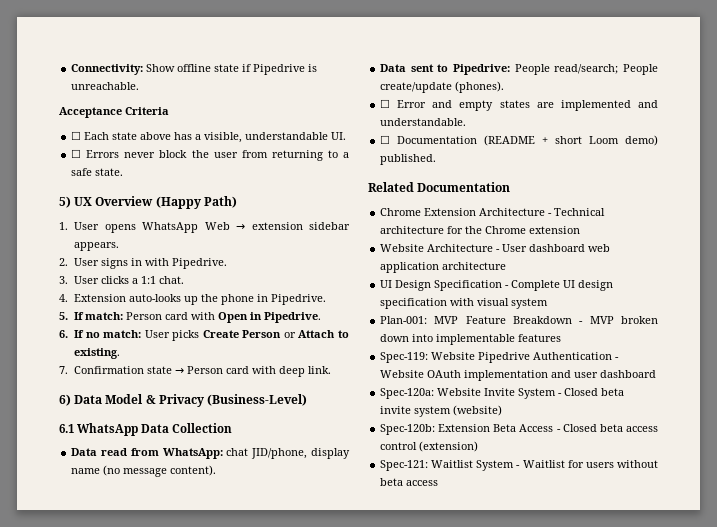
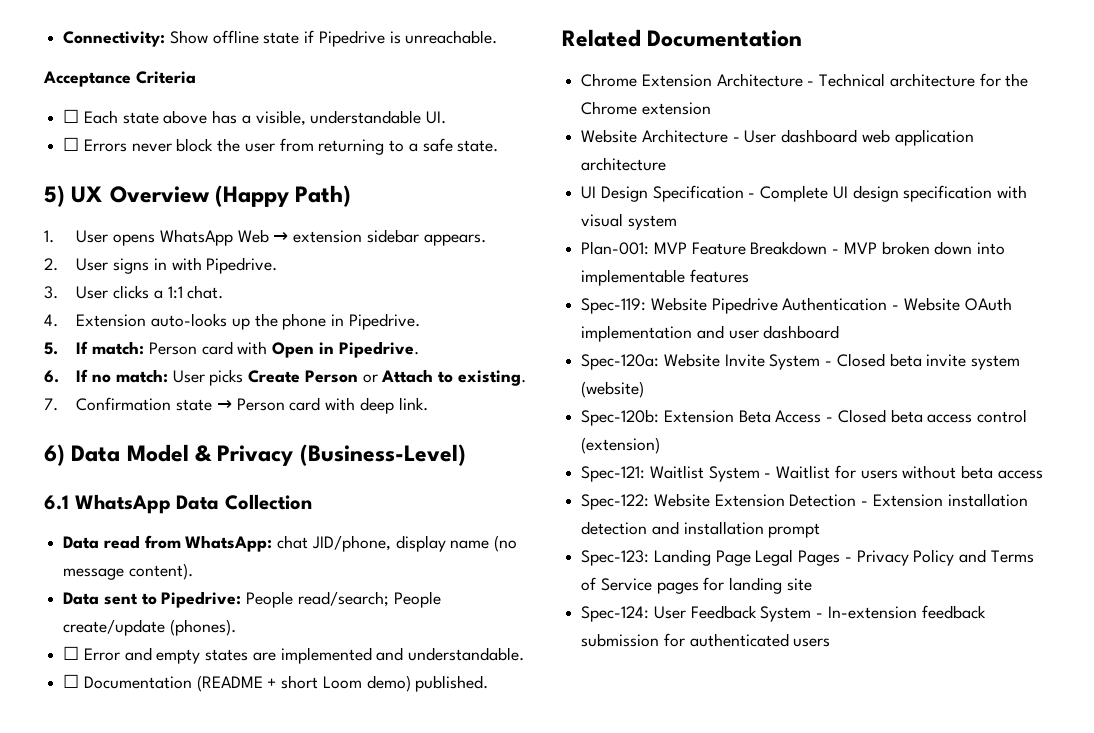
+ Spec-122: Website Extension Detection - Extension installation detection and installation prompt
+ Spec-123: Landing Page Legal Pages - Privacy Policy and Terms of Service pages for landing site
+ Spec-124: User Feedback System - In-extension feedback submission for authenticated users

